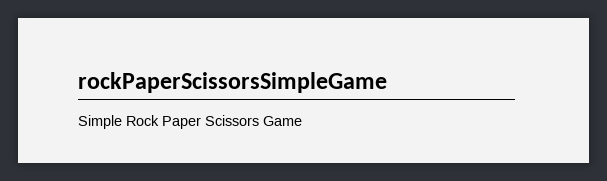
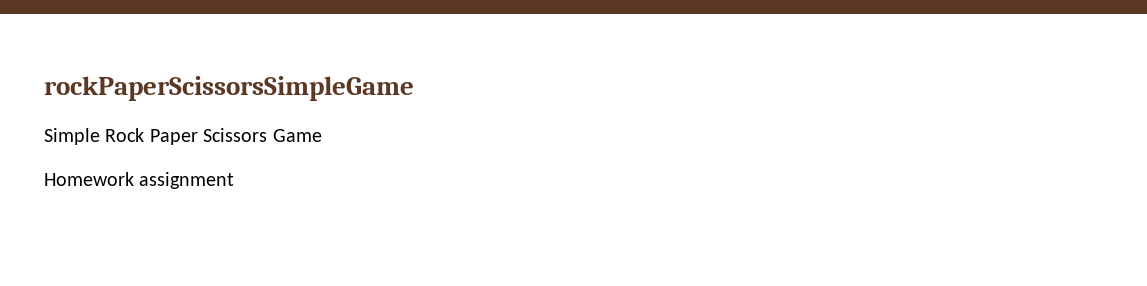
+ Homework assignment

